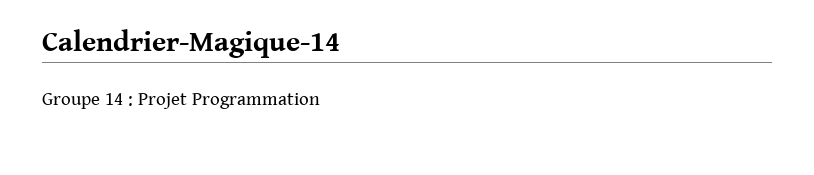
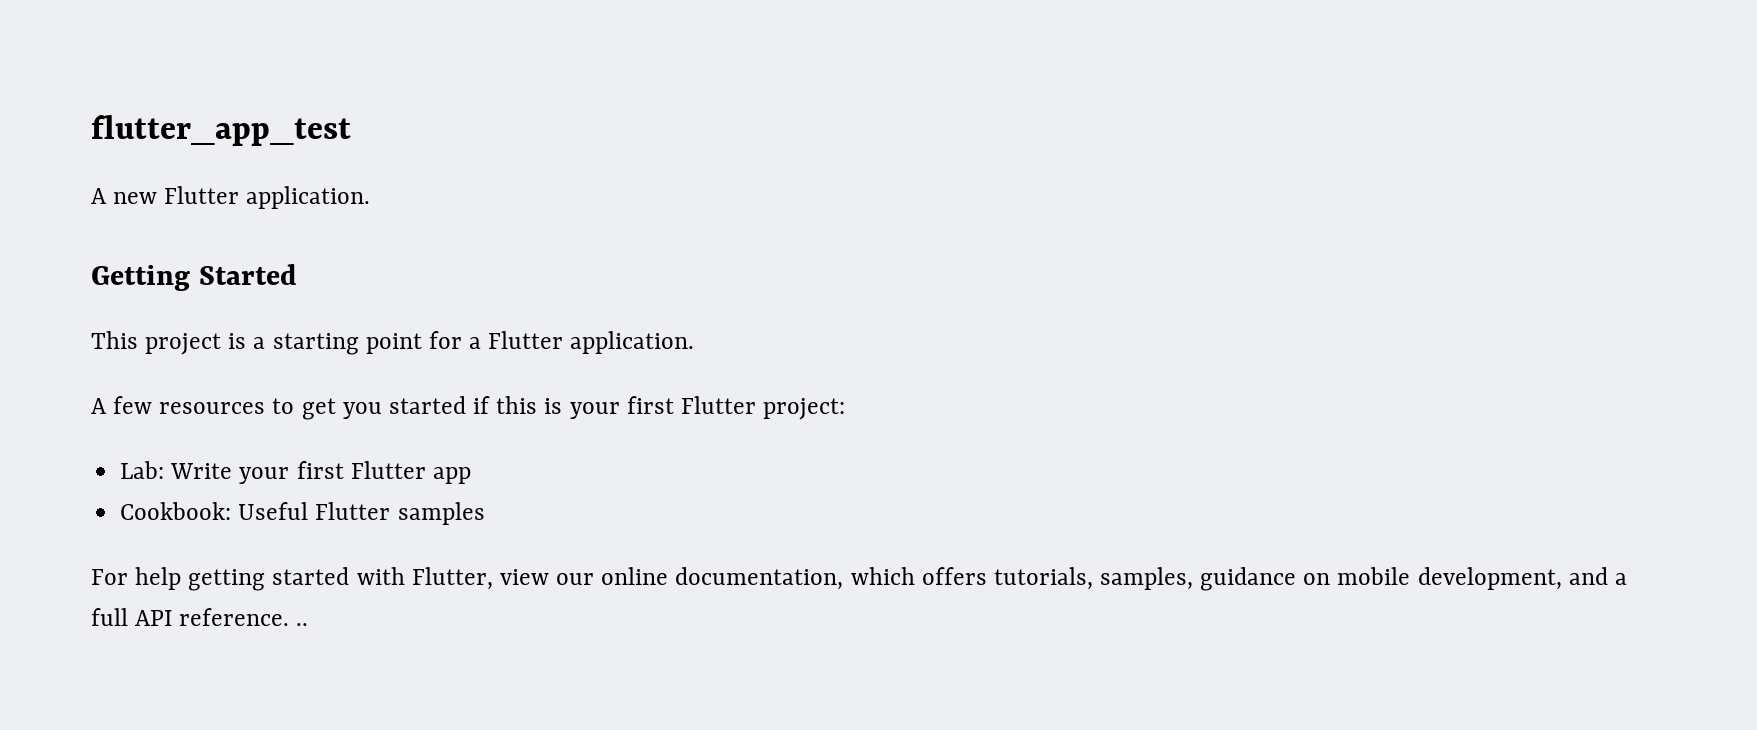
- Calendrier-Magique-14
- Groupe 14 : Projet Programmation
+ flutter_app_test
+ A new Flutter application.
+ Getting Started
+ This project is a starting point for a Flutter application.
+ A few resources to get you started if this is your first Flutter project:
+ Lab: Write your first Flutter app
+ Cookbook: Useful Flutter samples
+ For help getting started with Flutter, view our online documentation, which offers tutorials, samples, guidance on mobile development, and a full API reference. ..

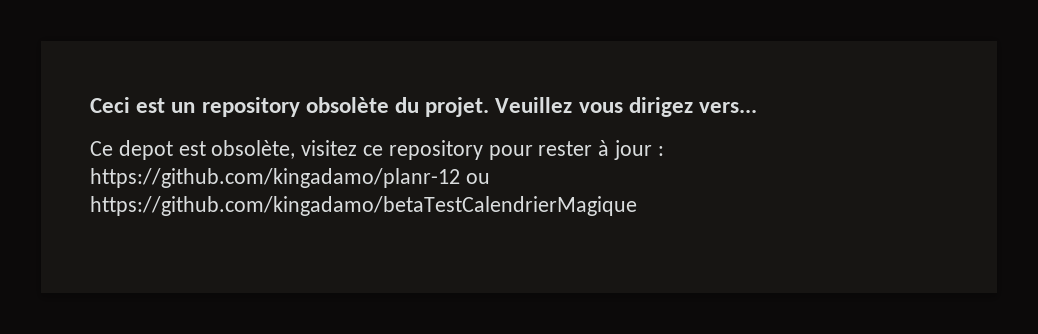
- flutter_app_test
- A new Flutter application.
- Getting Started
- This project is a starting point for a Flutter application.
- A few resources to get you started if this is your first Flutter project:
- Lab: Write your first Flutter app
- Cookbook: Useful Flutter samples
- For help getting started with Flutter, view our online documentation, which offers tutorials, samples, guidance on mobile development, and a full API reference. ..
+ Ceci est un repository obsolète du projet. Veuillez vous dirigez vers...
+ Ce depot est obsolète, visitez ce repository pour rester à jour : https://github.com/kingadamo/planr-12 ou https://github.com/kingadamo/betaTestCalendrierMagique

